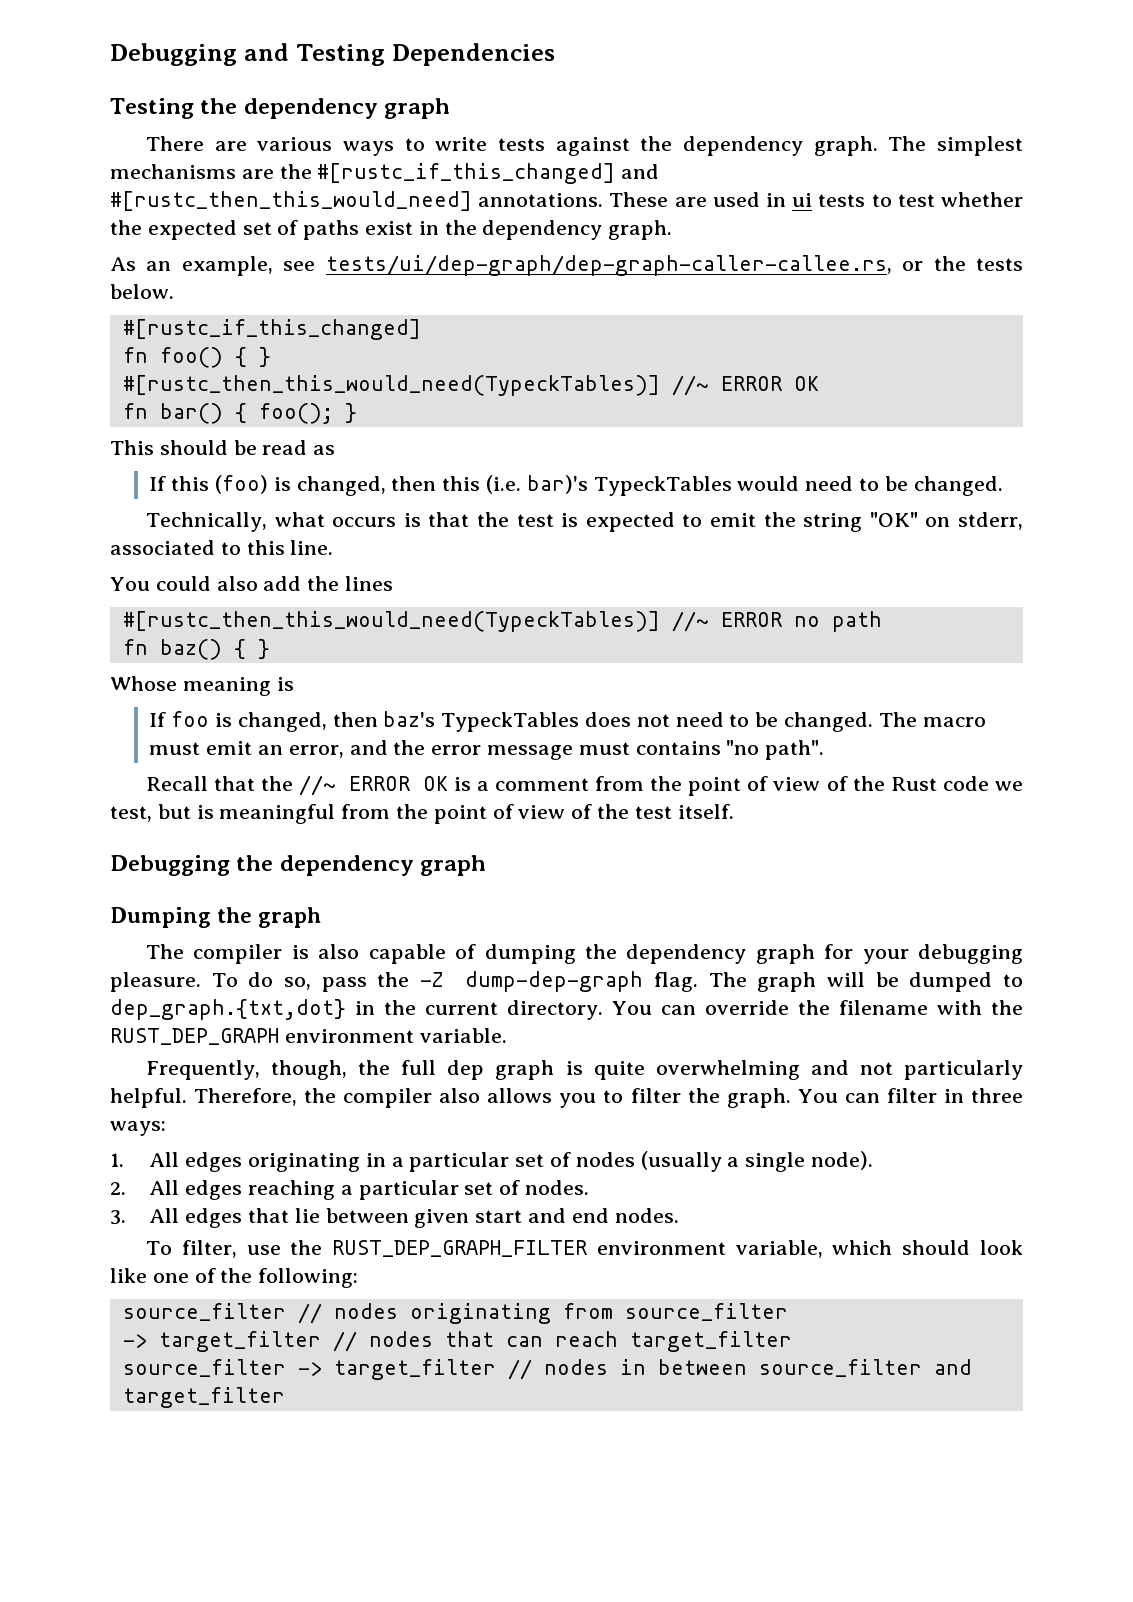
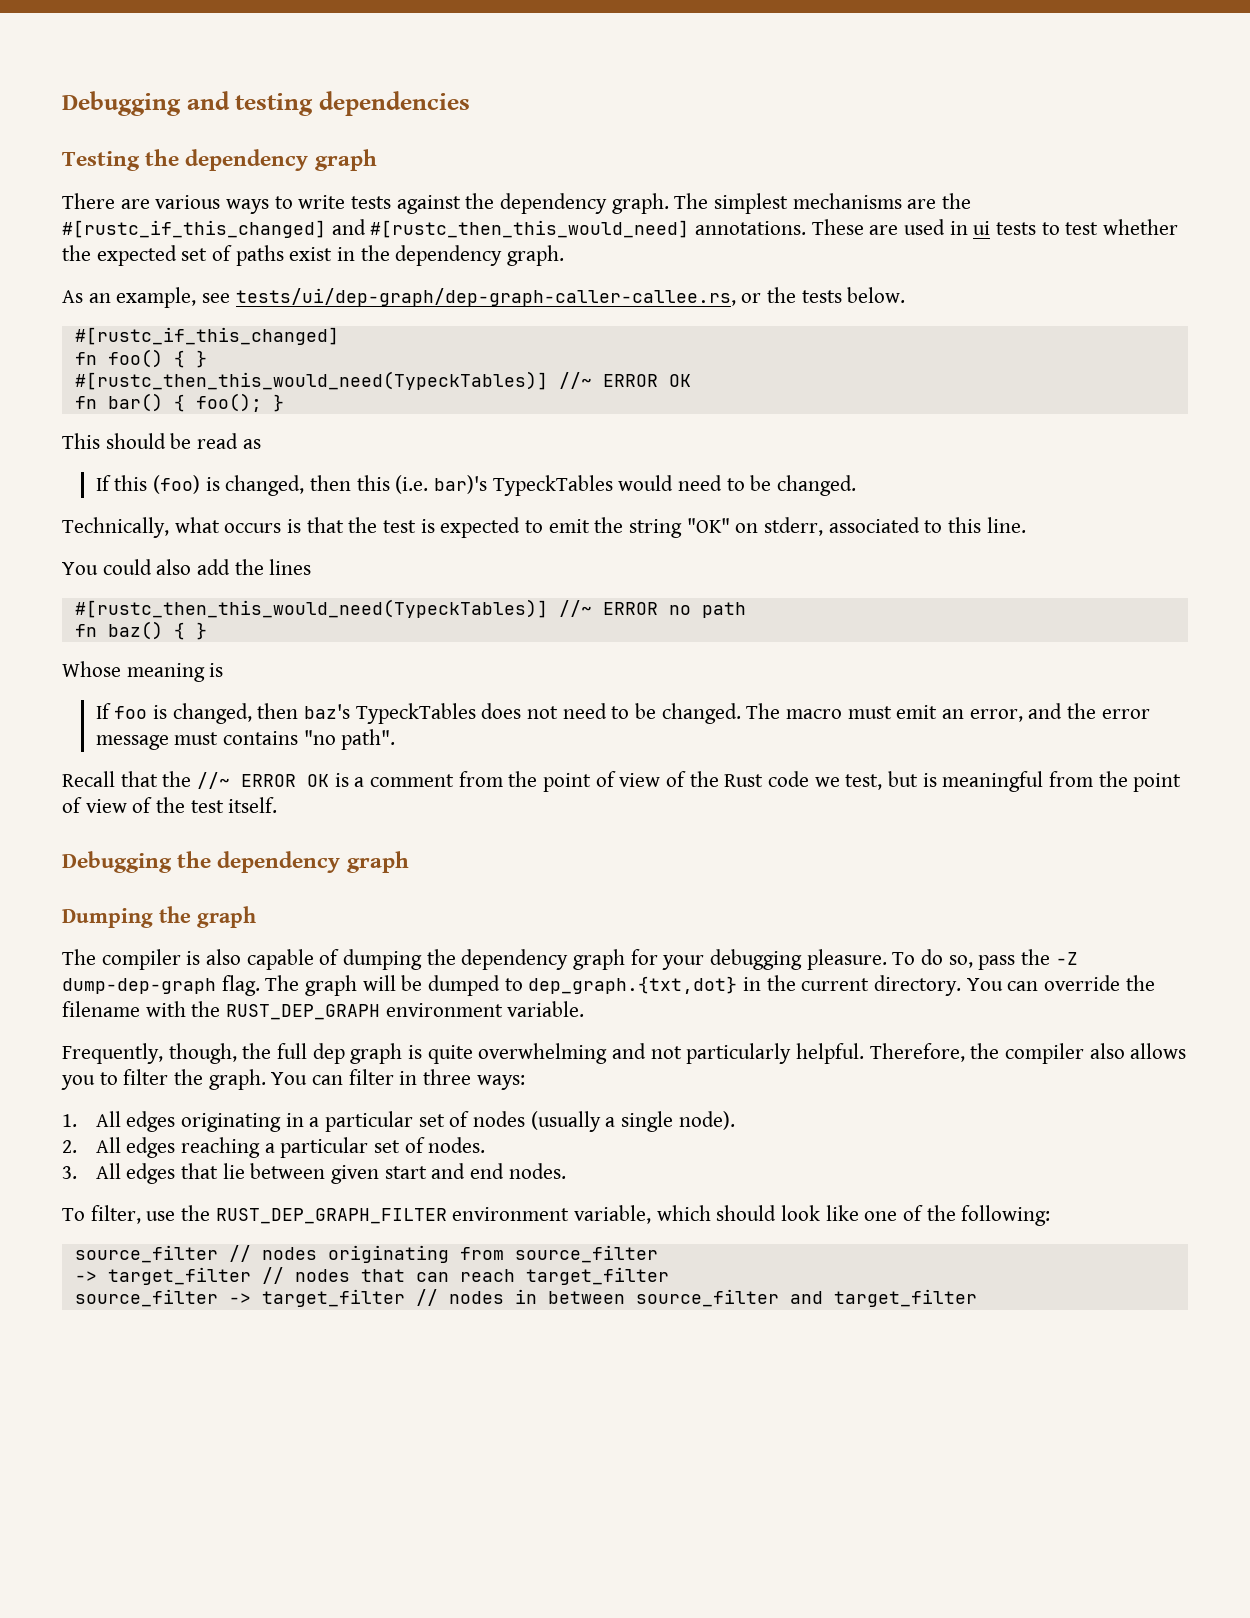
- Debugging and Testing Dependencies
+ Debugging and testing dependencies

